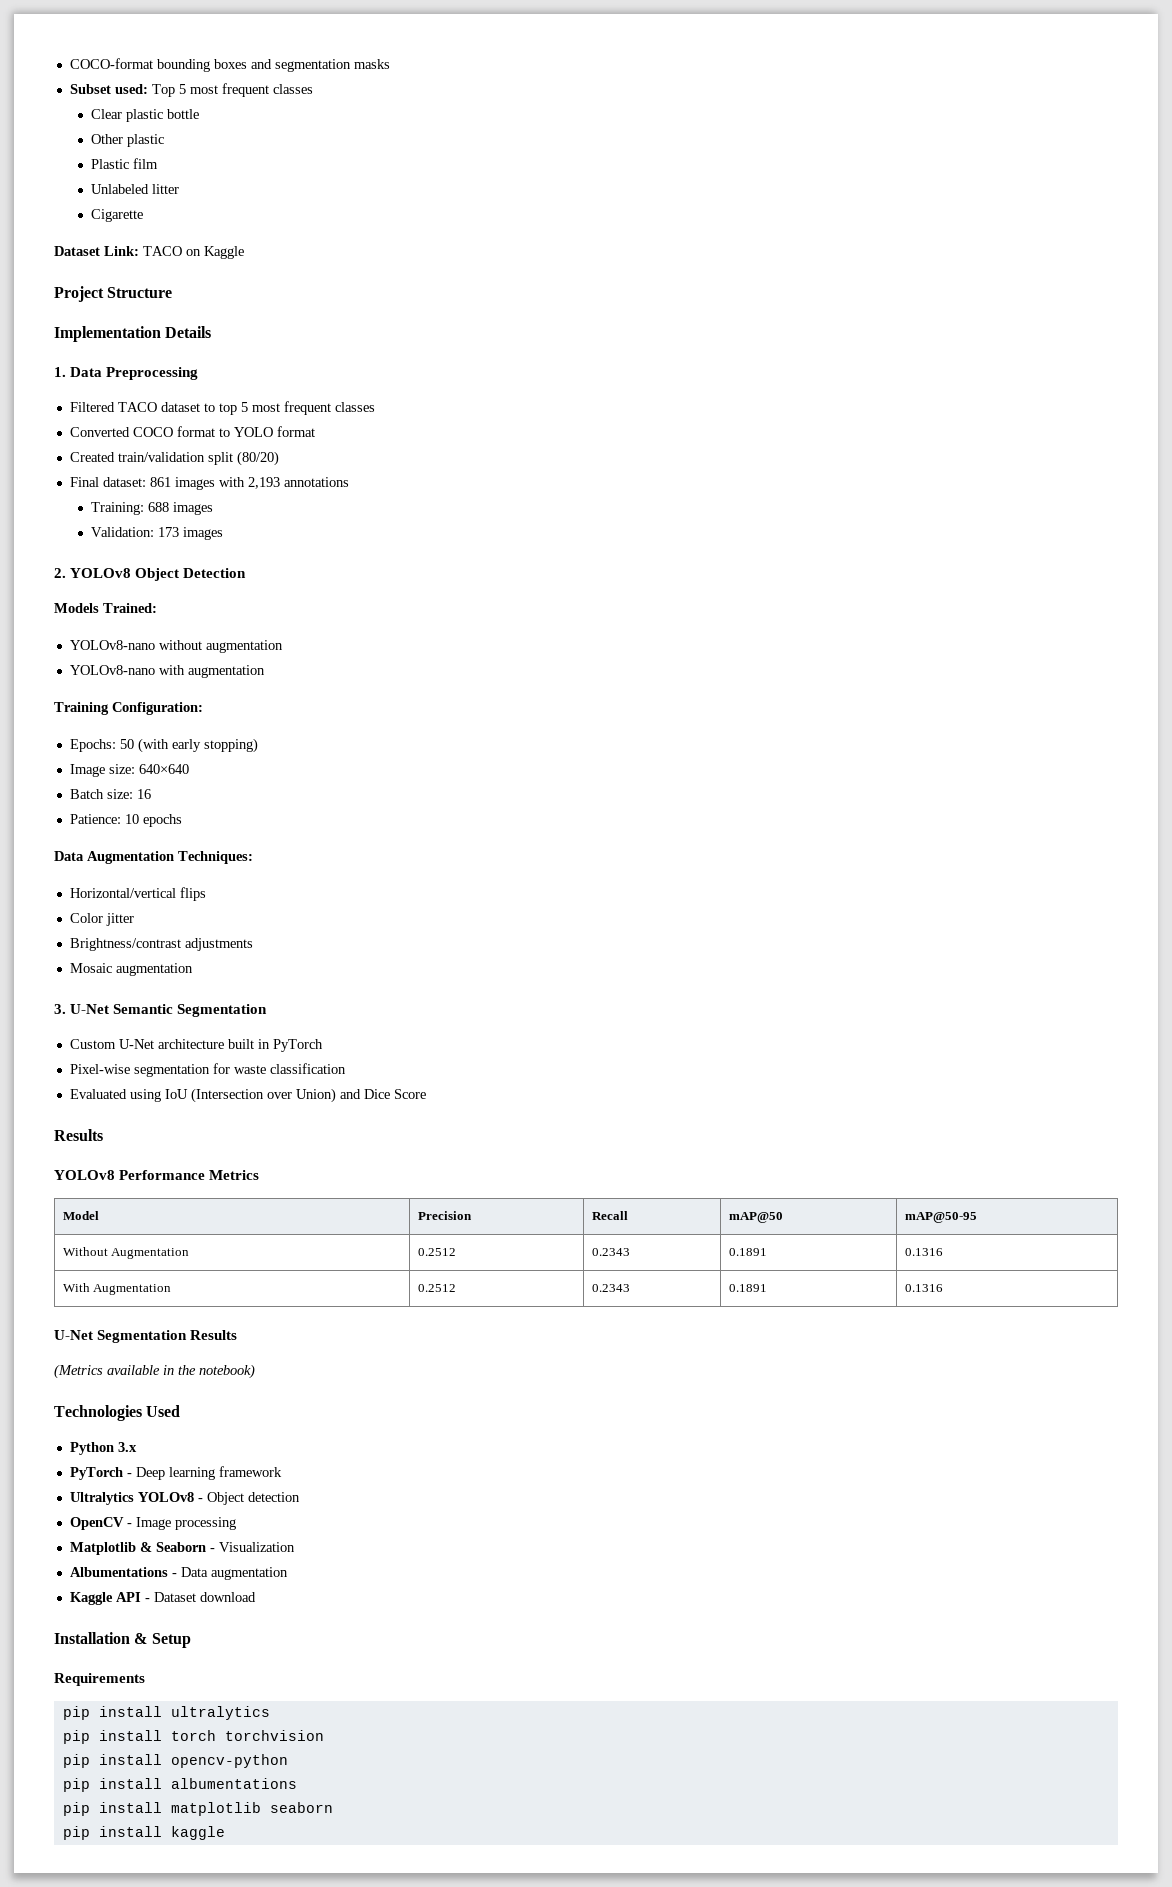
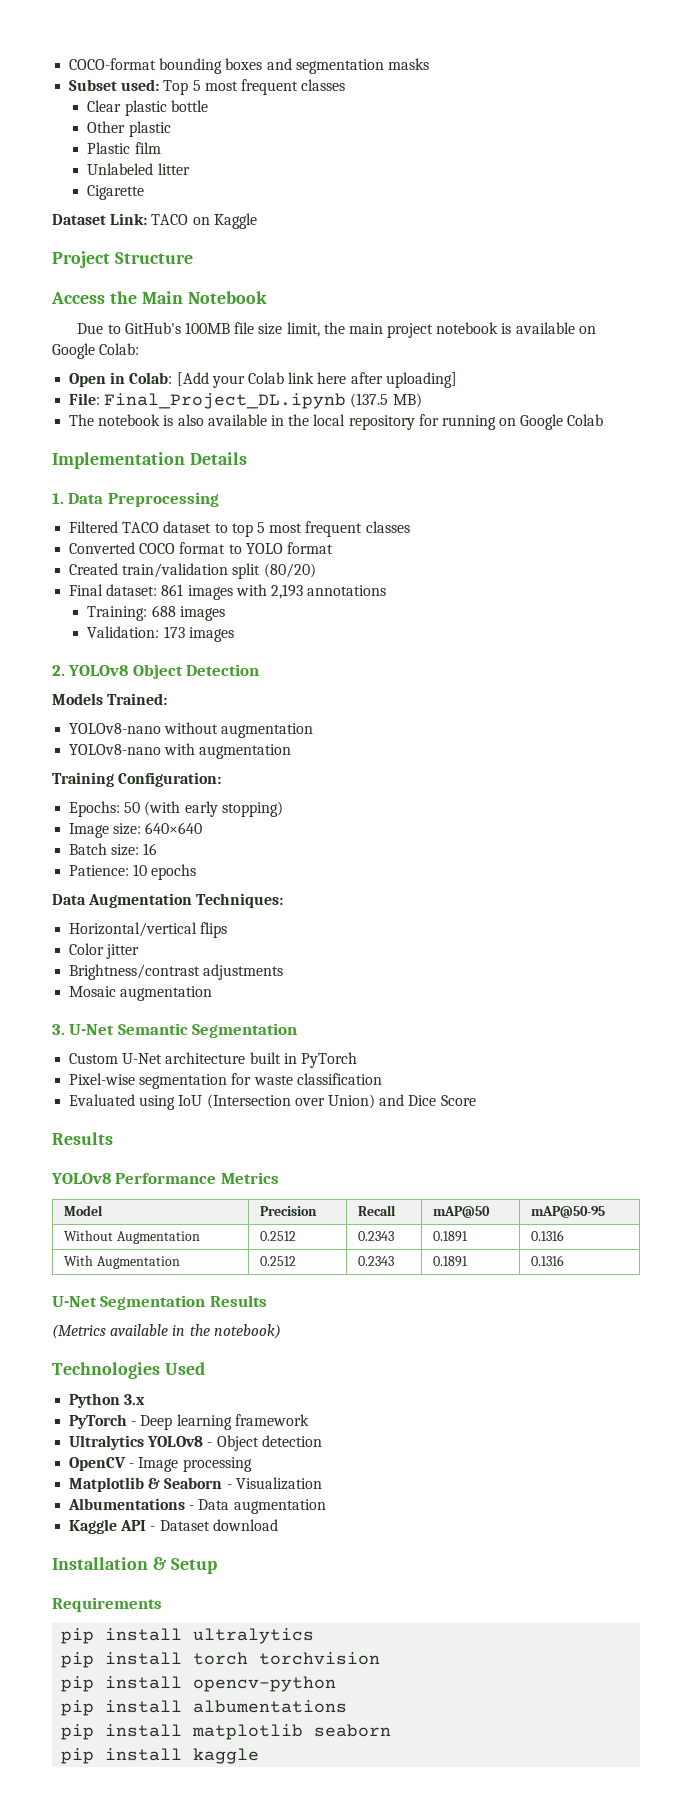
+ Access the Main Notebook
+ Due to GitHub's 100MB file size limit, the main project notebook is available on Google Colab:
+ Open in Colab: [Add your Colab link here after uploading]
+ File: Final_Project_DL.ipynb (137.5 MB)
+ The notebook is also available in the local repository for running on Google Colab

